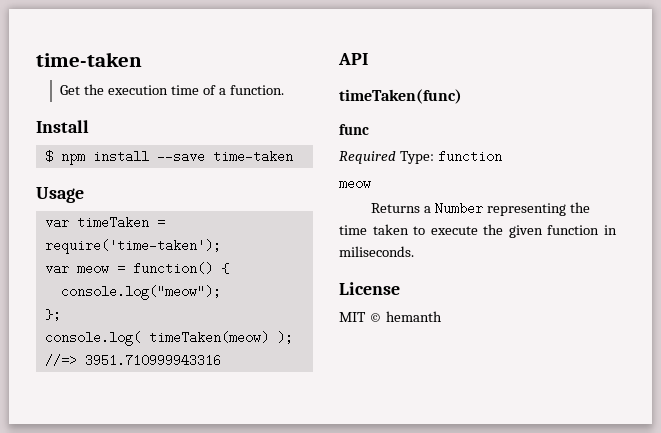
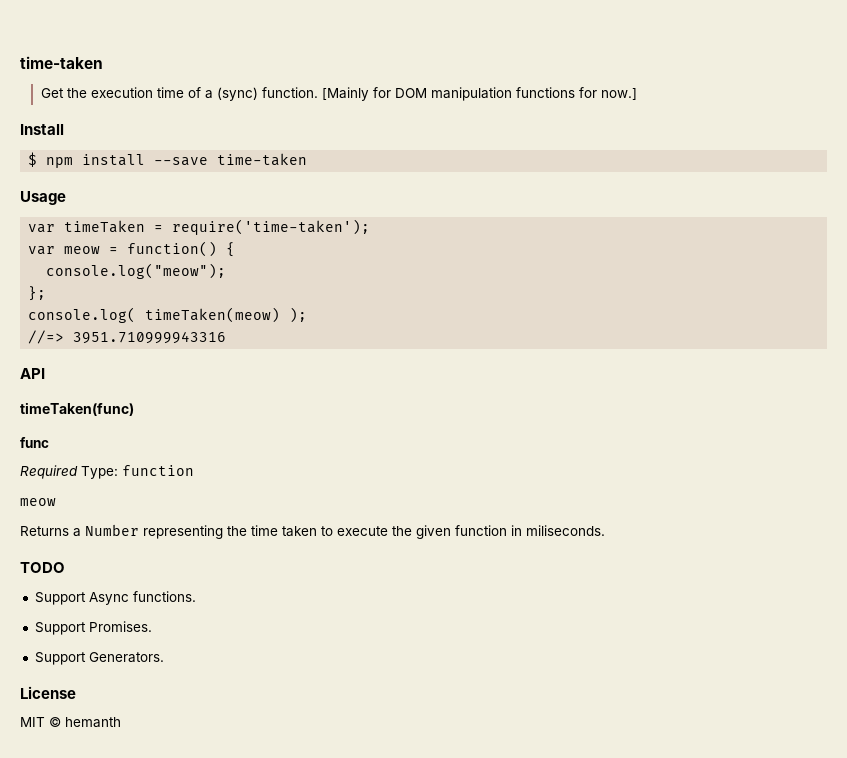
- Get the execution time of a function.
+ Get the execution time of a (sync) function. [Mainly for DOM manipulation functions for now.]
+ TODO
+ Support Async functions.
+ Support Promises.
+ Support Generators.

